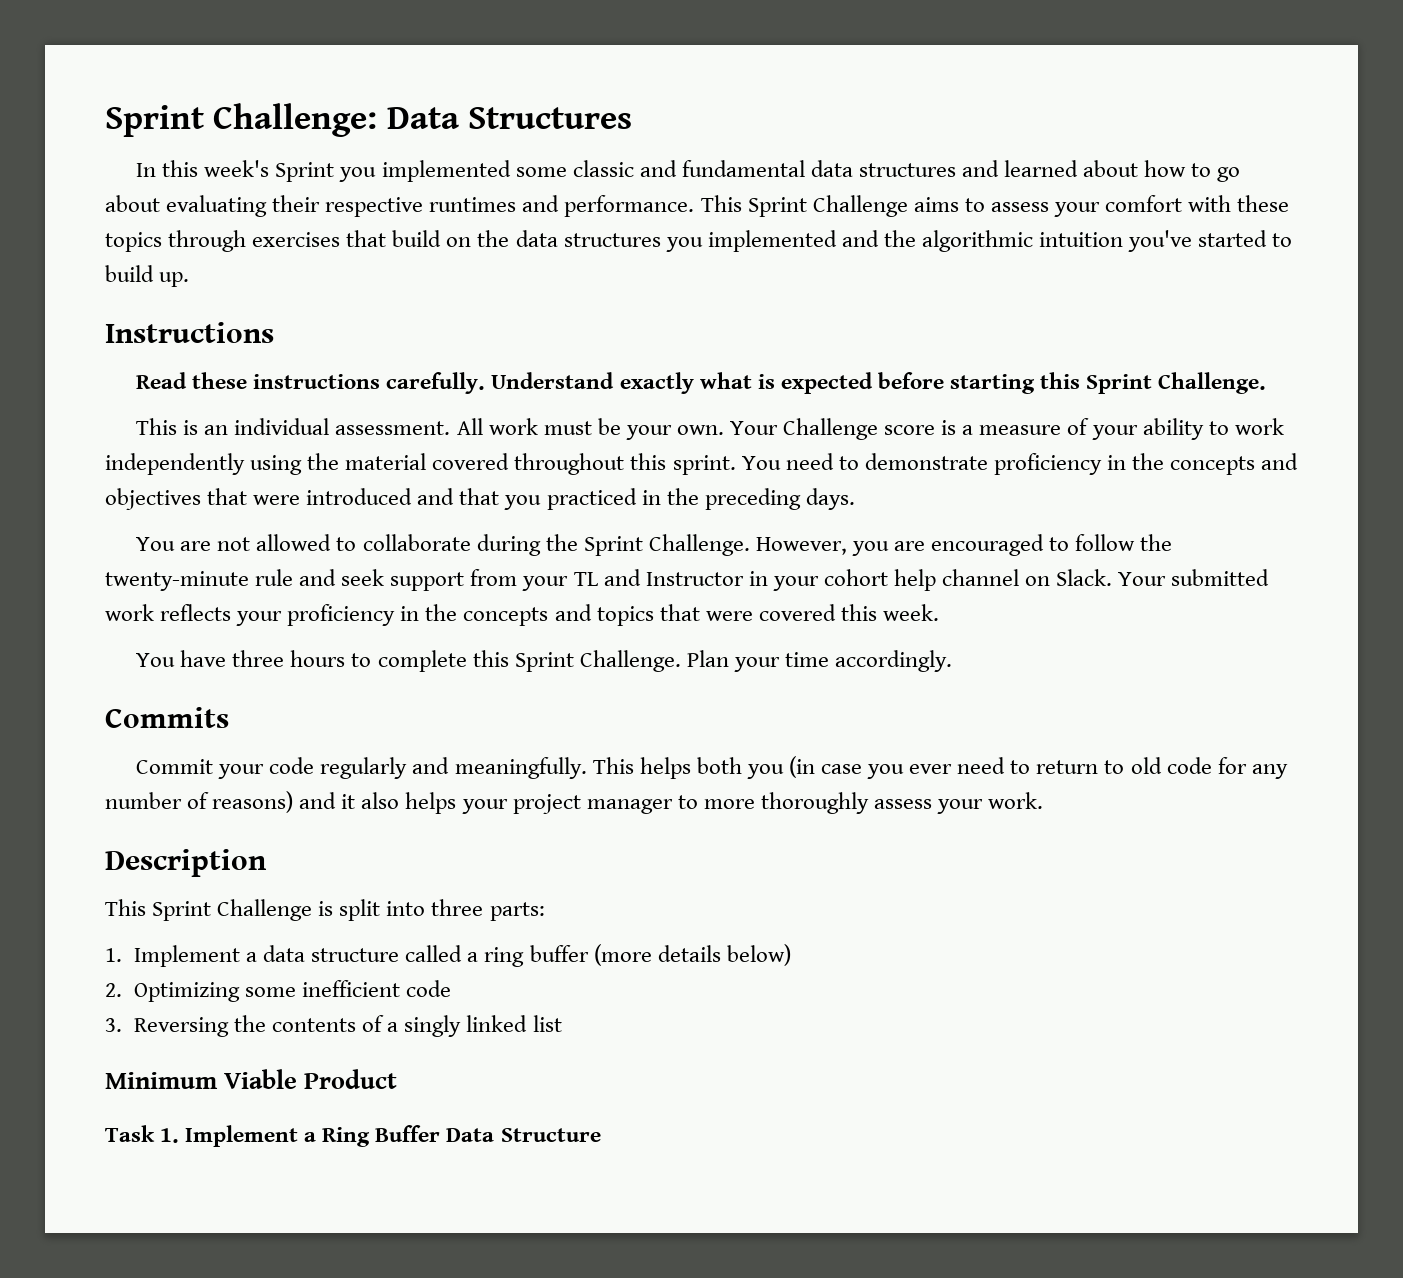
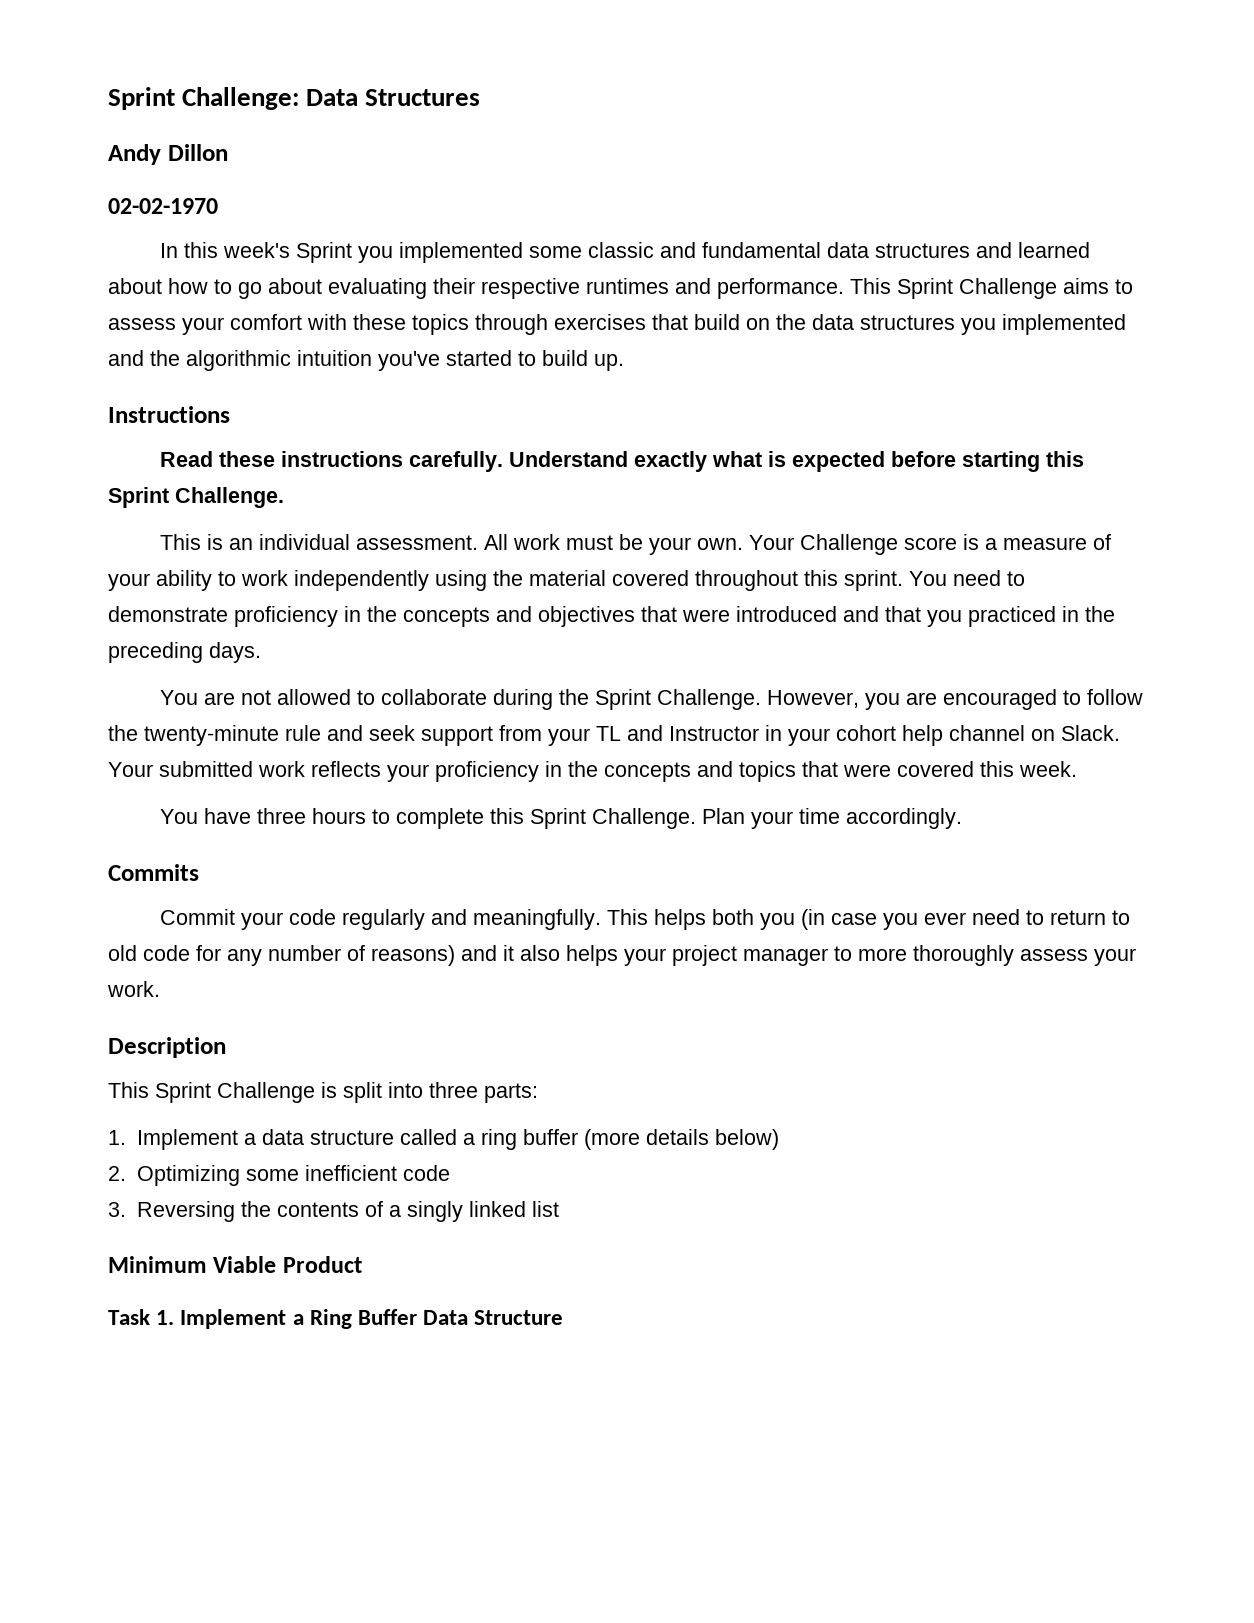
+ Andy Dillon
+ 02-02-1970

